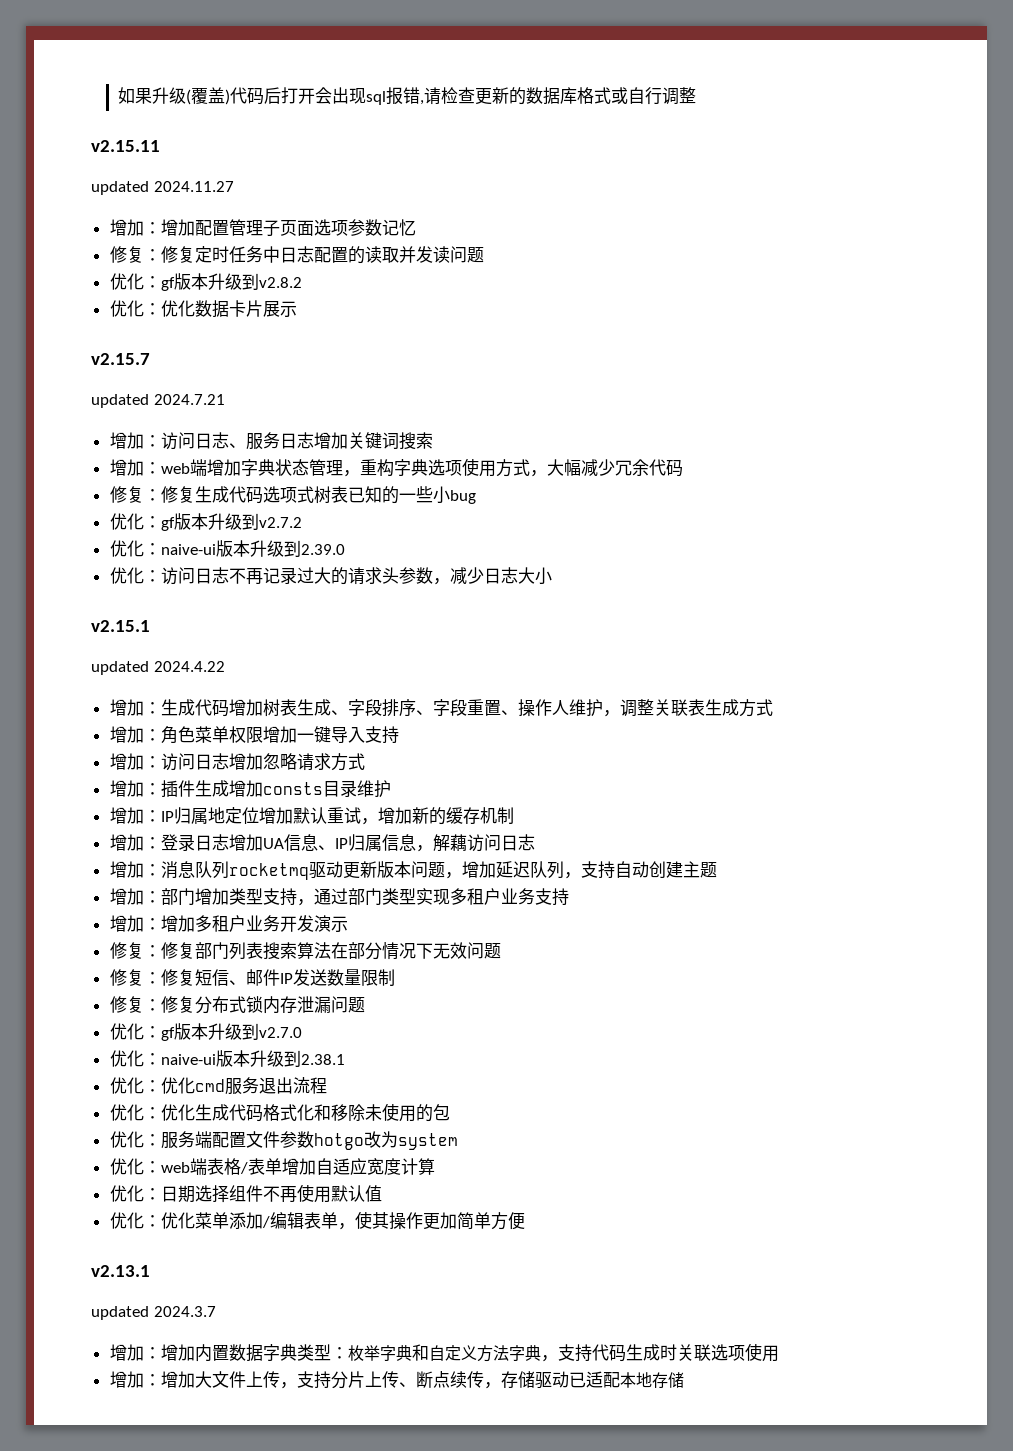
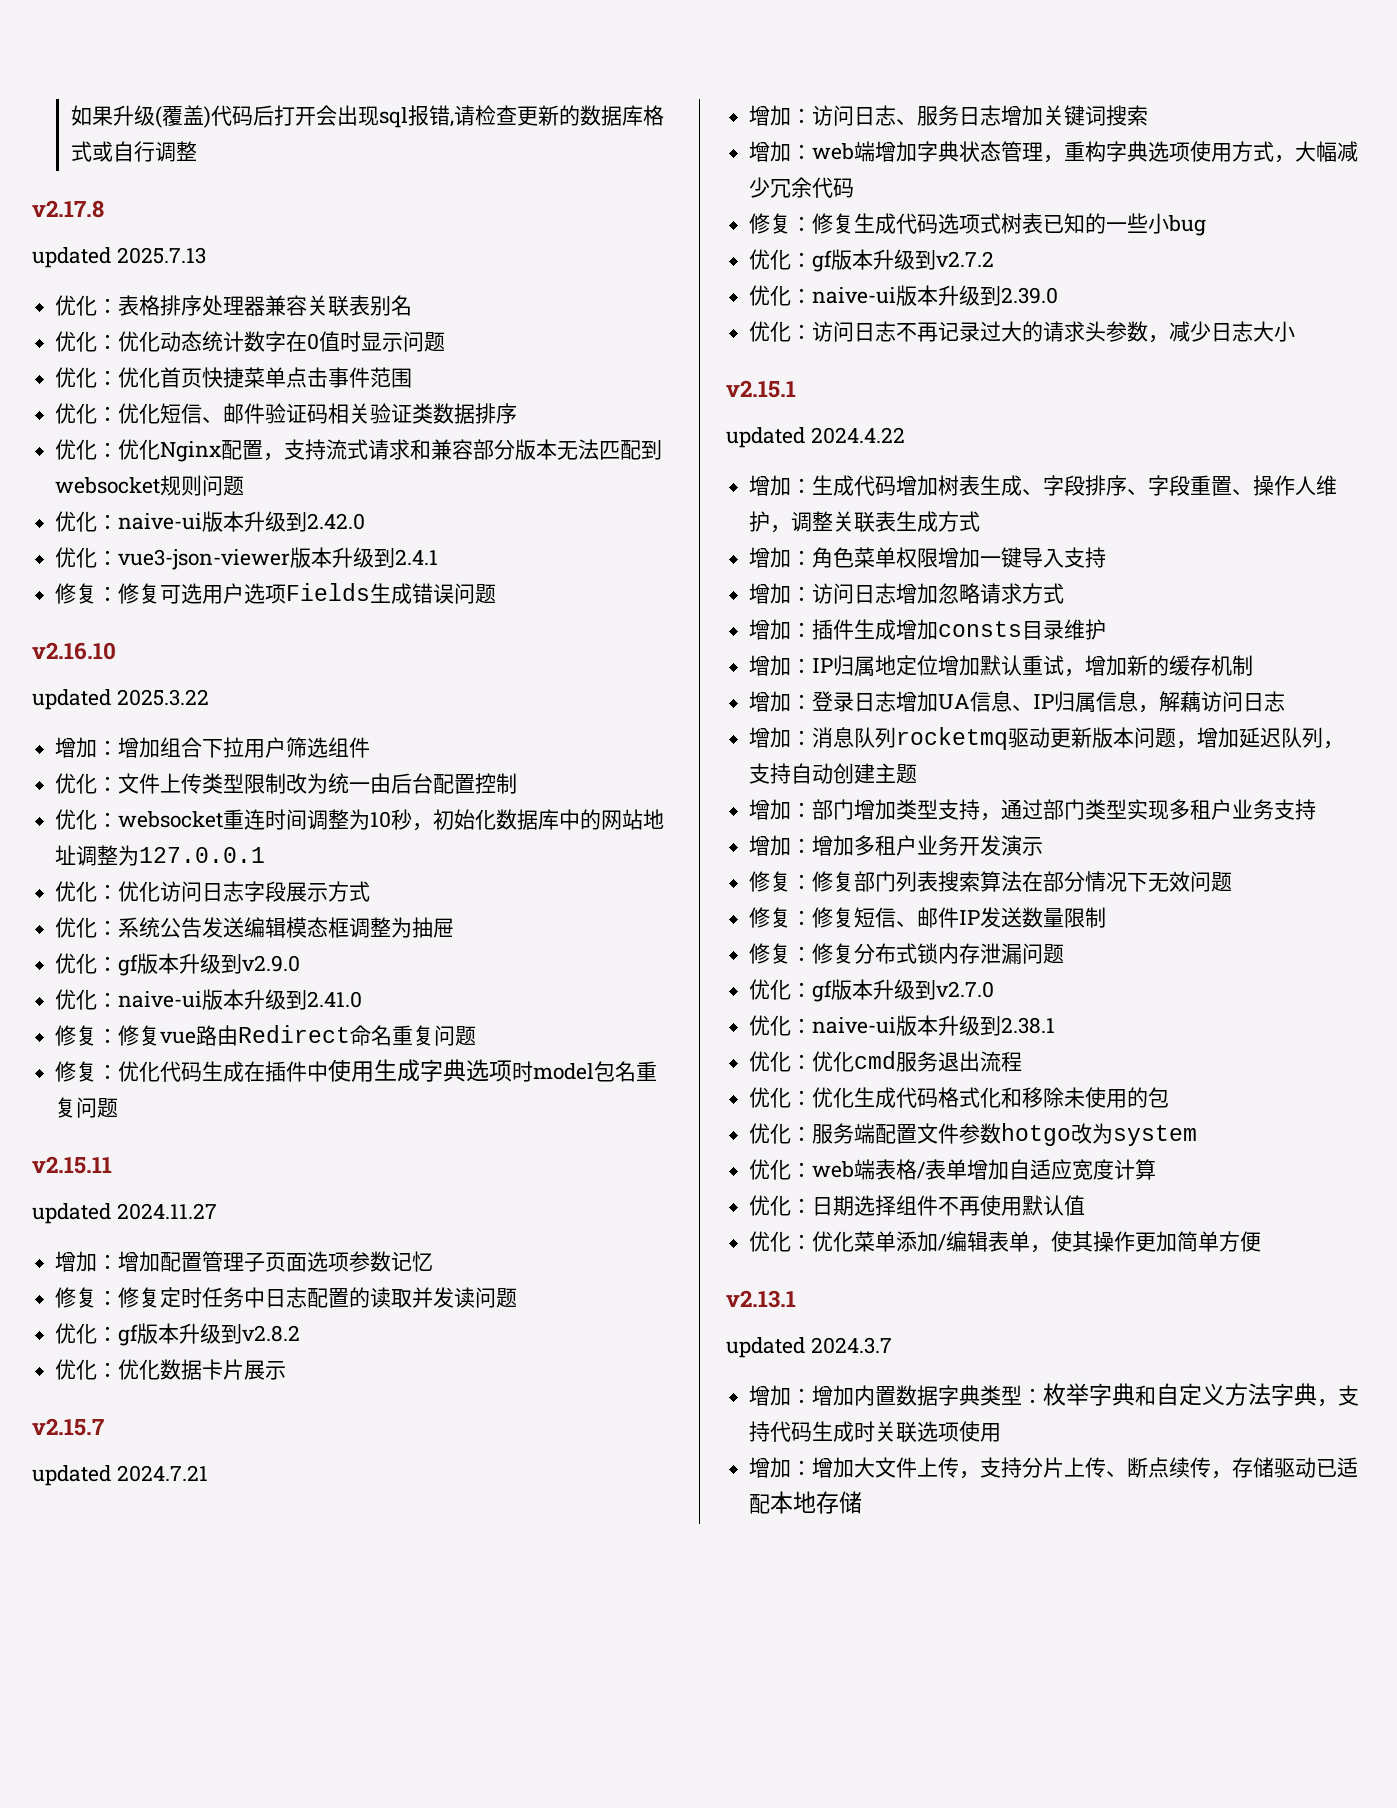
+ v2.17.8
+ updated 2025.7.13
+ 优化：表格排序处理器兼容关联表别名
+ 优化：优化动态统计数字在0值时显示问题
+ 优化：优化首页快捷菜单点击事件范围
+ 优化：优化短信、邮件验证码相关验证类数据排序
+ 优化：优化Nginx配置，支持流式请求和兼容部分版本无法匹配到websocket规则问题
+ 优化：naive-ui版本升级到2.42.0
+ 优化：vue3-json-viewer版本升级到2.4.1
+ 修复：修复可选用户选项Fields生成错误问题
+ v2.16.10
+ updated 2025.3.22
+ 增加：增加组合下拉用户筛选组件
+ 优化：文件上传类型限制改为统一由后台配置控制
+ 优化：websocket重连时间调整为10秒，初始化数据库中的网站地址调整为127.0.0.1
+ 优化：优化访问日志字段展示方式
+ 优化：系统公告发送编辑模态框调整为抽屉
+ 优化：gf版本升级到v2.9.0
+ 优化：naive-ui版本升级到2.41.0
+ 修复：修复vue路由Redirect命名重复问题
+ 修复：优化代码生成在插件中使用生成字典选项时model包名重复问题

